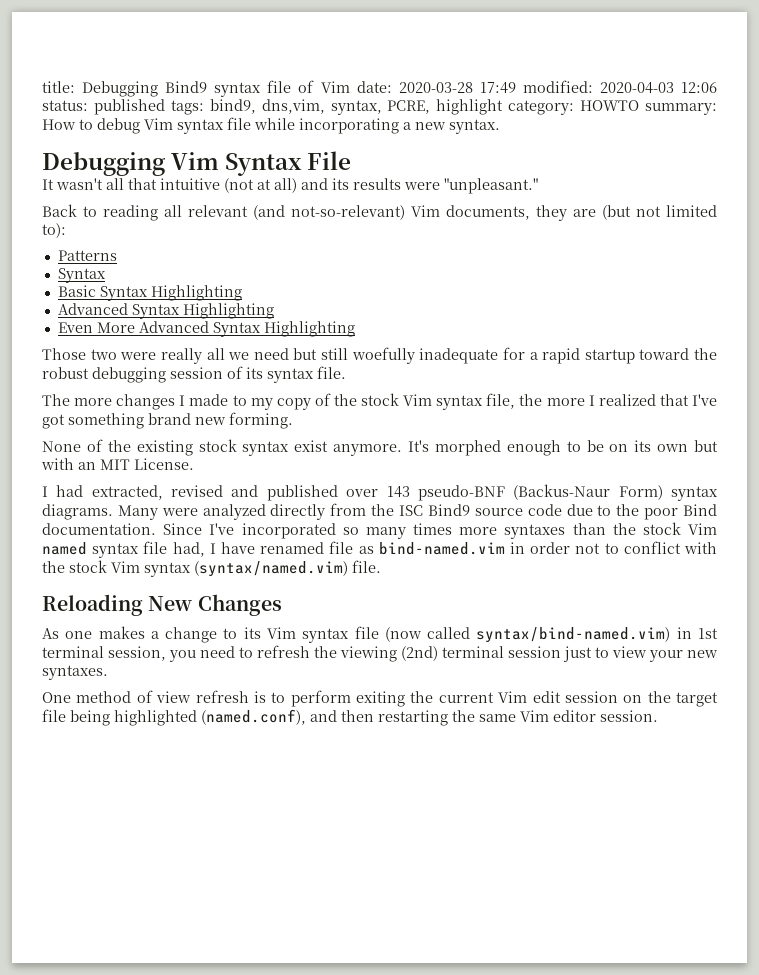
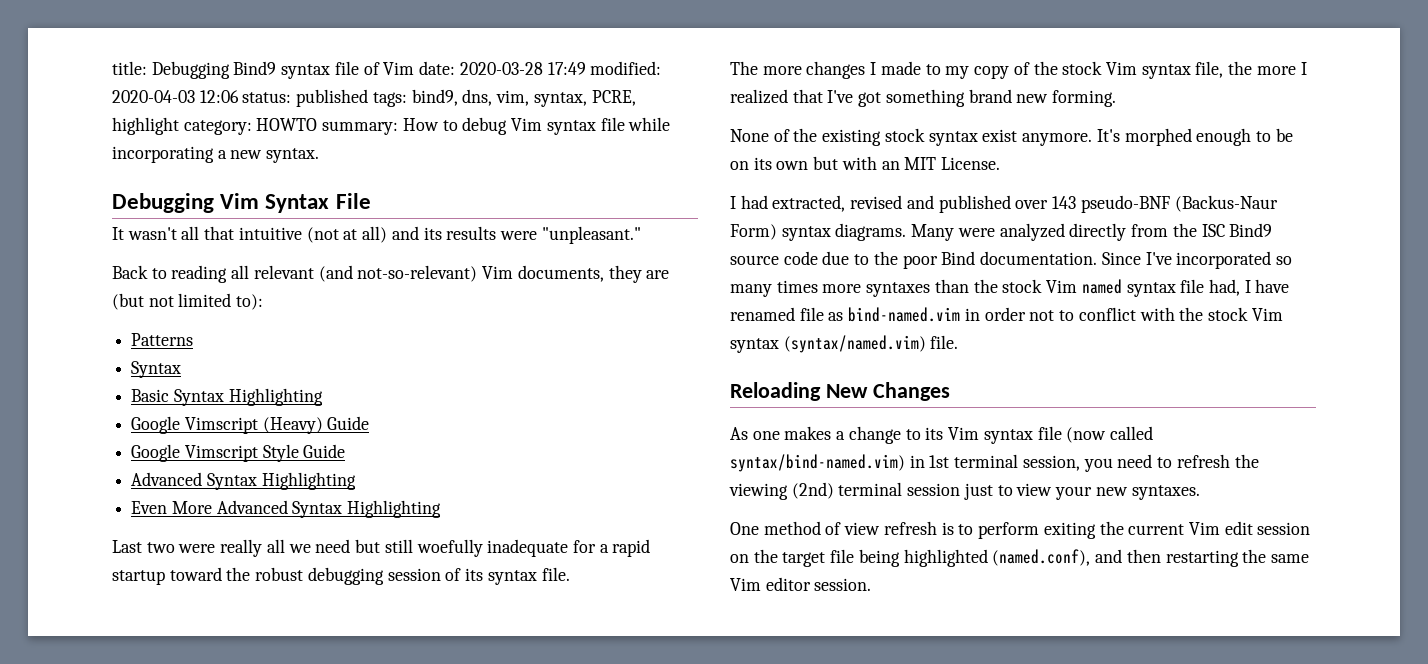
- title: Debugging Bind9 syntax file of Vim date: 2020-03-28 17:49 modified: 2020-04-03 12:06 status: published tags: bind9, dns,vim, syntax, PCRE, highlight category: HOWTO summary: How to debug Vim syntax file while incorporating a new syntax.
+ title: Debugging Bind9 syntax file of Vim date: 2020-03-28 17:49 modified: 2020-04-03 12:06 status: published tags: bind9, dns, vim, syntax, PCRE, highlight category: HOWTO summary: How to debug Vim syntax file while incorporating a new syntax.
+ Google Vimscript (Heavy) Guide
+ Google Vimscript Style Guide
- Those two were really all we need but still woefully inadequate for a rapid startup toward the robust debugging session of its syntax file.
+ Last two were really all we need but still woefully inadequate for a rapid startup toward the robust debugging session of its syntax file.

